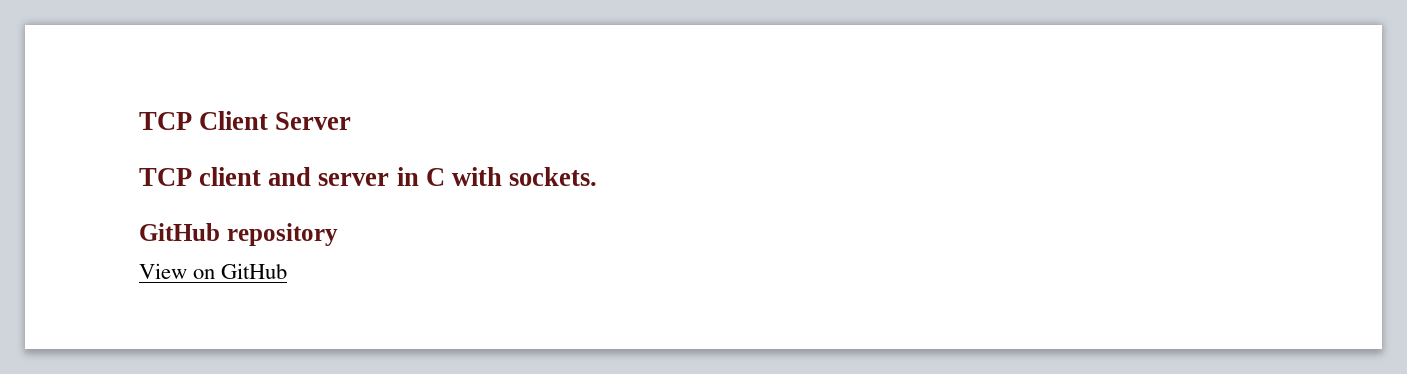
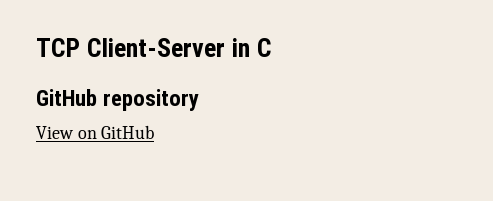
- TCP Client Server
- TCP client and server in C with sockets.
+ TCP Client-Server in C

